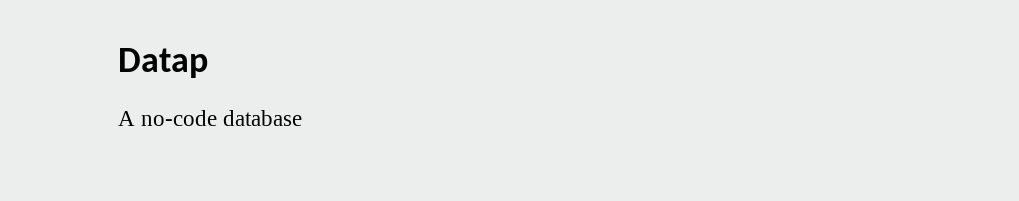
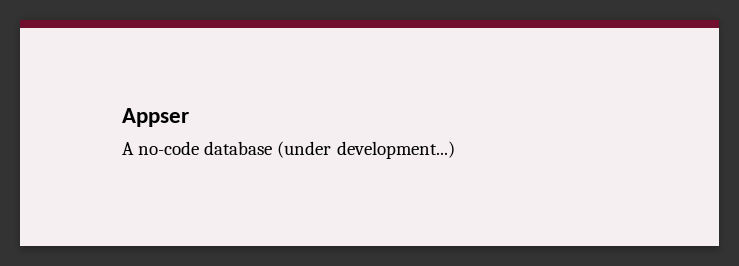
- Datap
+ Appser
- A no-code database
+ A no-code database (under development...)

